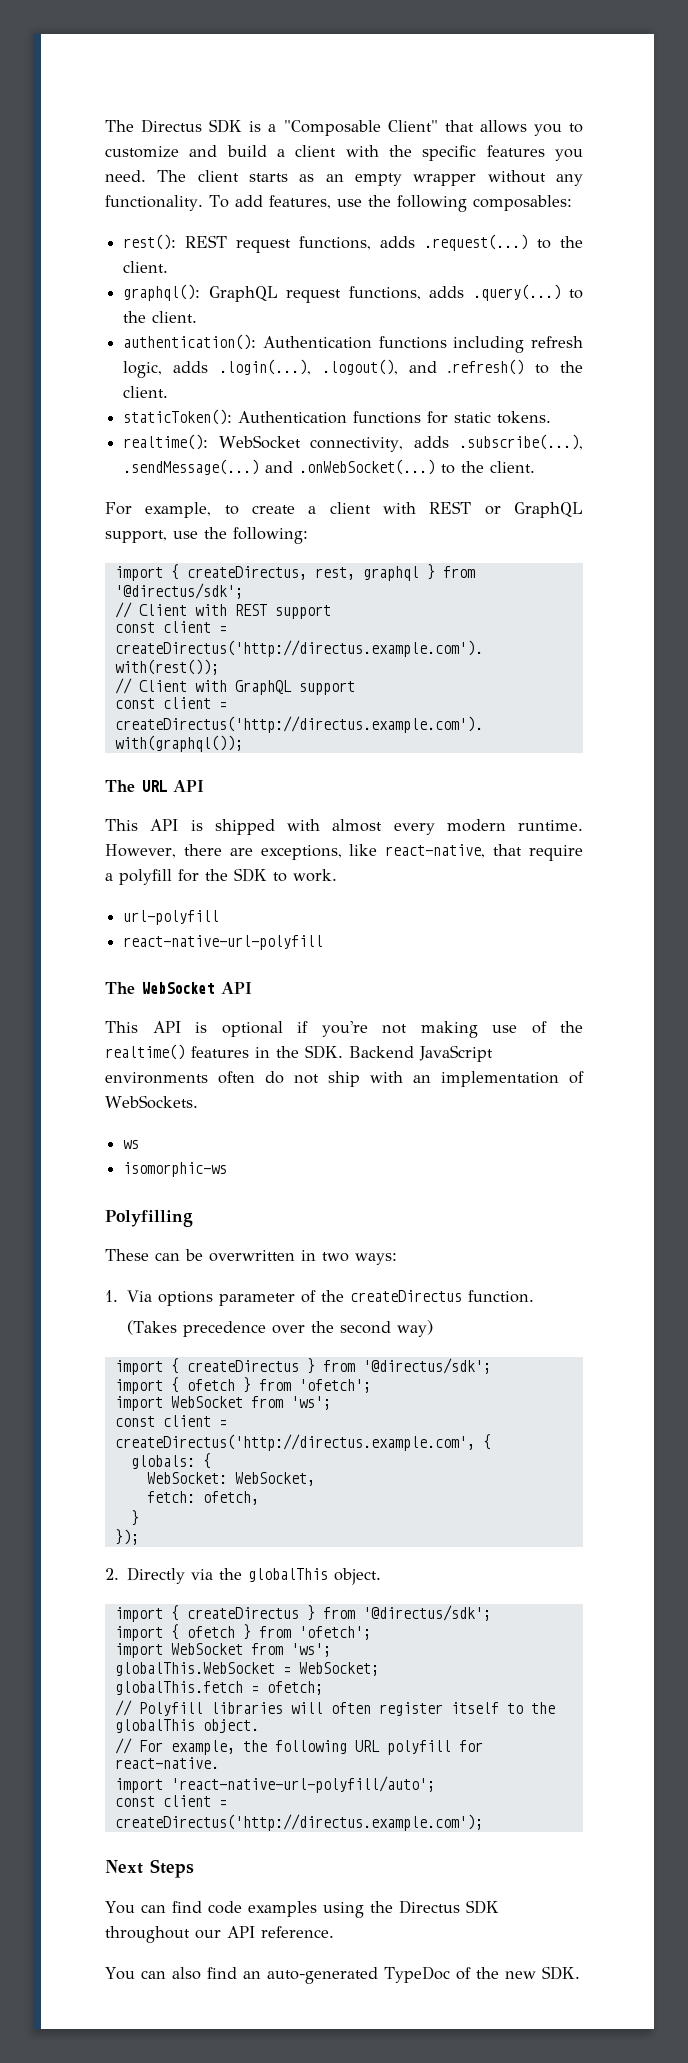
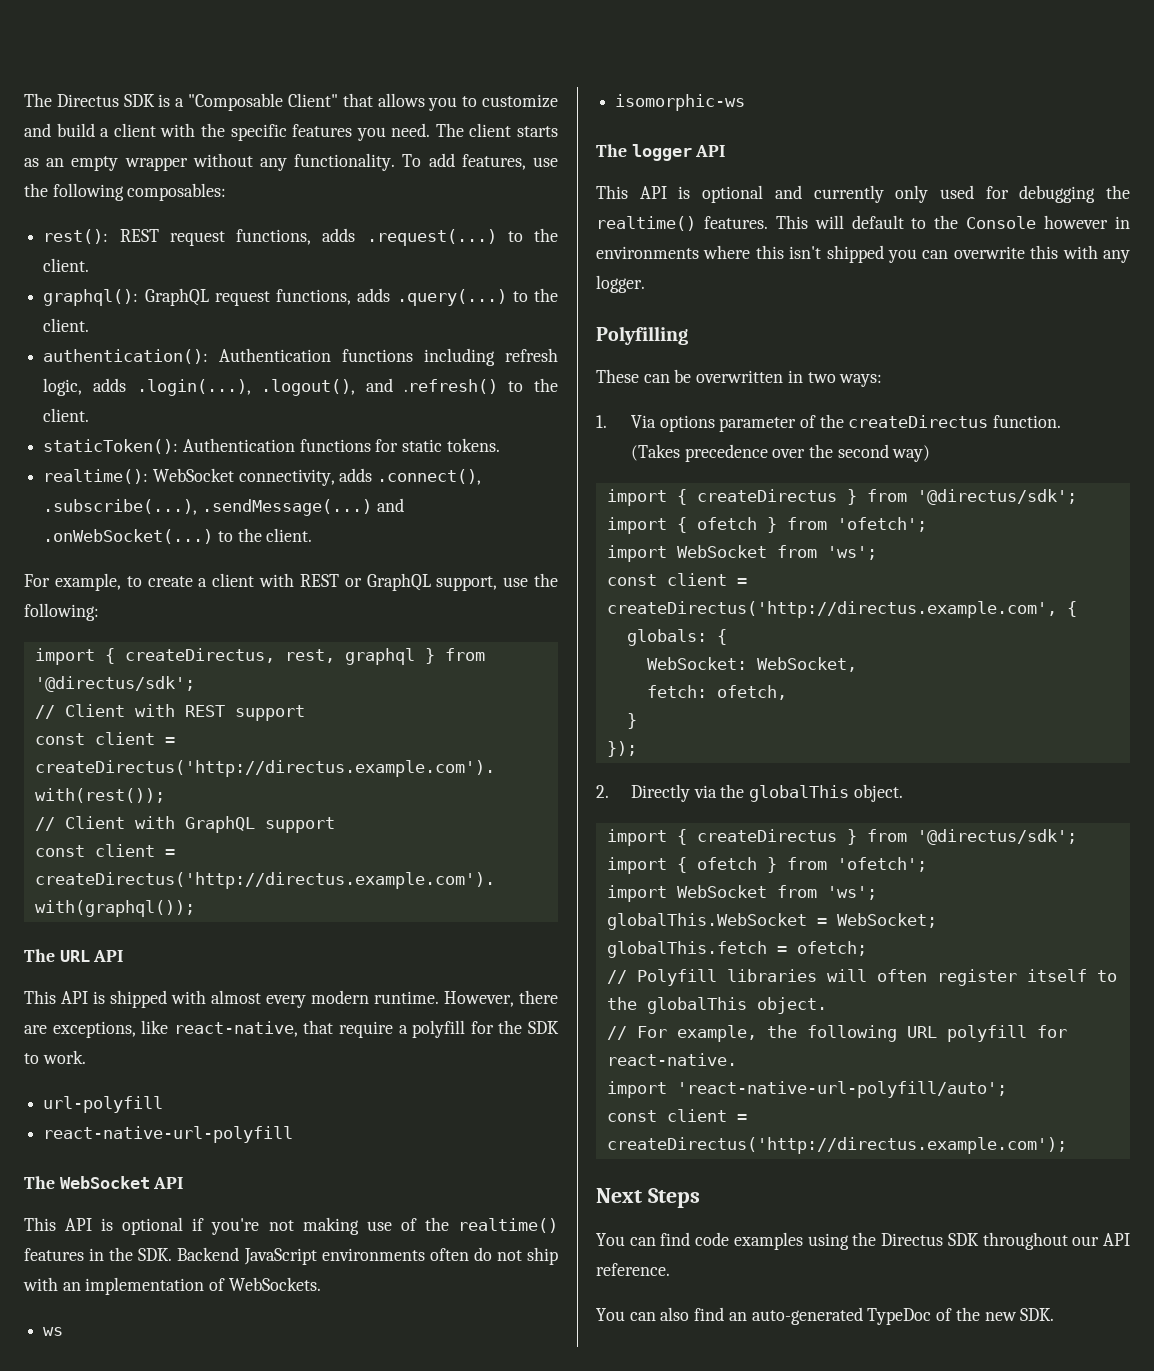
- realtime(): WebSocket connectivity, adds .subscribe(...), .sendMessage(...) and .onWebSocket(...) to the client.
+ realtime(): WebSocket connectivity, adds .connect(), .subscribe(...), .sendMessage(...) and .onWebSocket(...) to the client.
+ The logger API
+ This API is optional and currently only used for debugging the realtime() features. This will default to the Console however in environments where this isn't shipped you can overwrite this with any logger.

